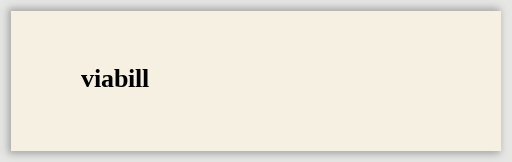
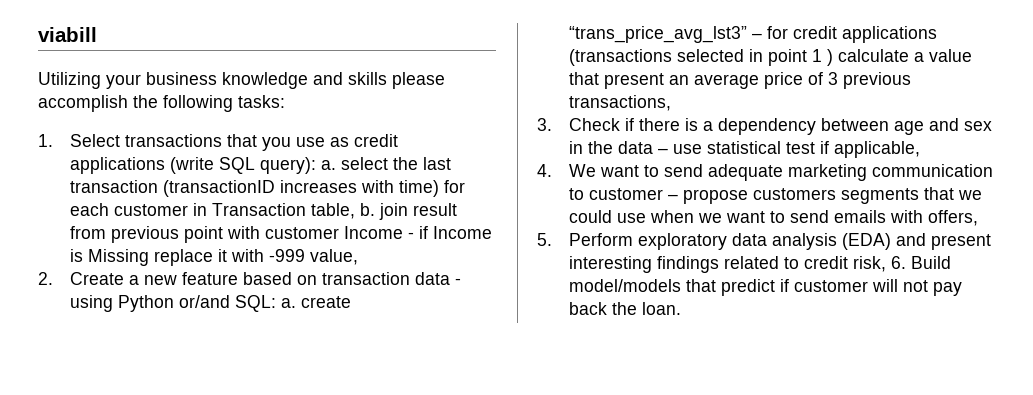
+ Utilizing your business knowledge and skills please accomplish the following tasks:
+ 1. Select transactions that you use as credit applications (write SQL query): a. select the last transaction (transactionID increases with time) for each customer in Transaction table, b. join result from previous point with customer Income - if Income is Missing replace it with -999 value,
+ 2. Create a new feature based on transaction data - using Python or/and SQL: a. create “trans_price_avg_lst3” – for credit applications (transactions selected in point 1 ) calculate a value that present an average price of 3 previous transactions,
+ 3. Check if there is a dependency between age and sex in the data – use statistical test if applicable,
+ 4. We want to send adequate marketing communication to customer – propose customers segments that we could use when we want to send emails with offers,
+ 5. Perform exploratory data analysis (EDA) and present interesting findings related to credit risk, 6. Build model/models that predict if customer will not pay back the loan.

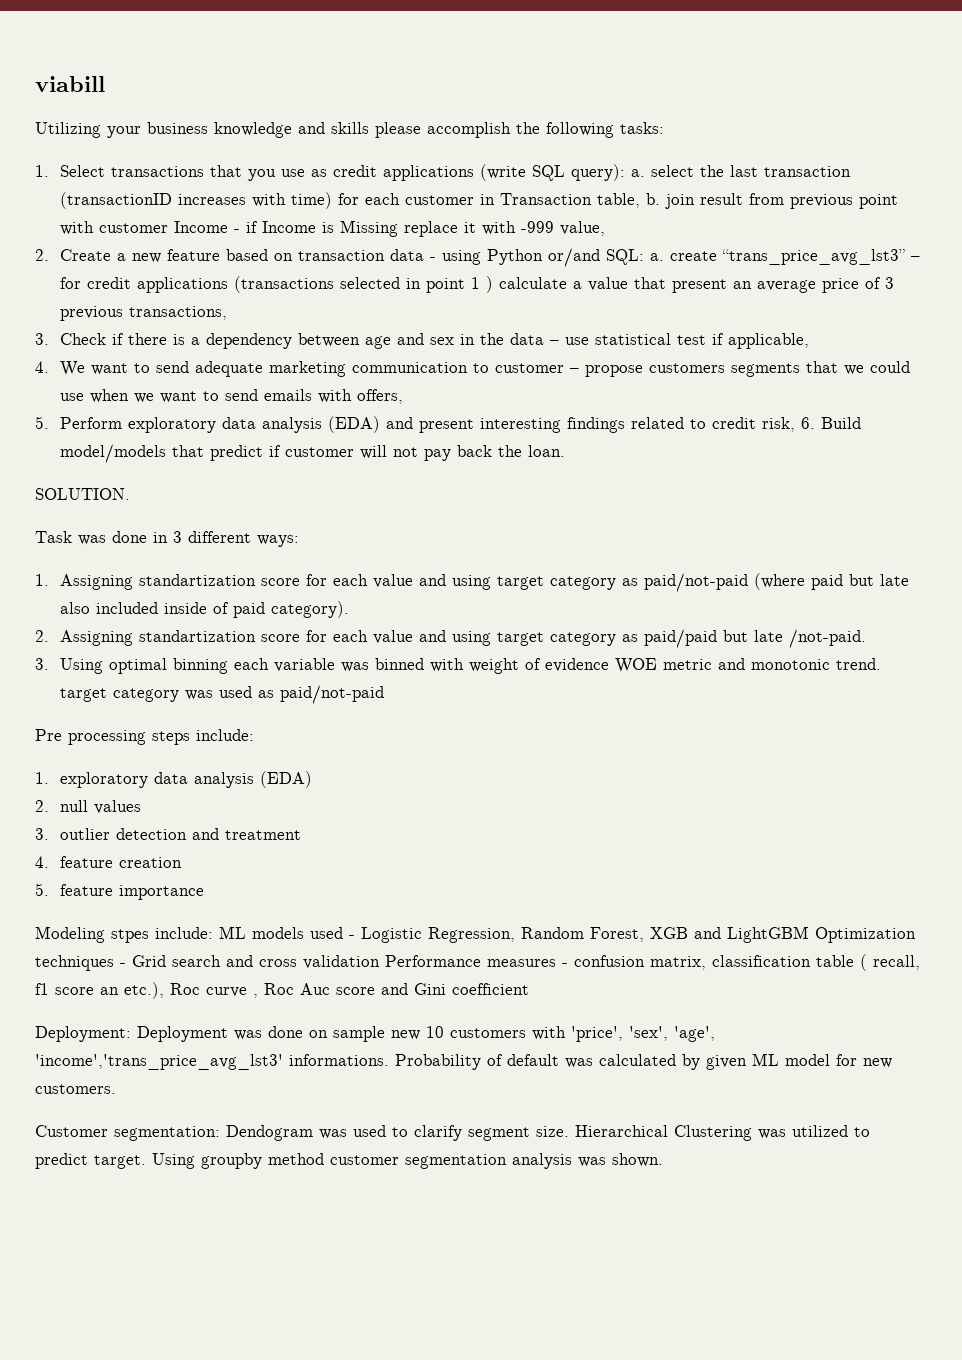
+ SOLUTION.
+ Task was done in 3 different ways:
+ 1. Assigning standartization score for each value and using target category as paid/not-paid (where paid but late also included inside of paid category).
+ 2. Assigning standartization score for each value and using target category as paid/paid but late /not-paid.
+ 3. Using optimal binning each variable was binned with weight of evidence WOE metric and monotonic trend. target category was used as paid/not-paid
+ Pre processing steps include:
+ 1. exploratory data analysis (EDA)
+ 2. null values
+ 3. outlier detection and treatment
+ 4. feature creation
+ 5. feature importance
+ Modeling stpes include: ML models used - Logistic Regression, Random Forest, XGB and LightGBM Optimization techniques - Grid search and cross validation Performance measures - confusion matrix, classification table ( recall, f1 score an etc.), Roc curve , Roc Auc score and Gini coefficient
+ Deployment: Deployment was done on sample new 10 customers with 'price', 'sex', 'age', 'income','trans_price_avg_lst3' informations. Probability of default was calculated by given ML model for new customers.
+ Customer segmentation: Dendogram was used to clarify segment size. Hierarchical Clustering was utilized to predict target. Using groupby method customer segmentation analysis was shown.

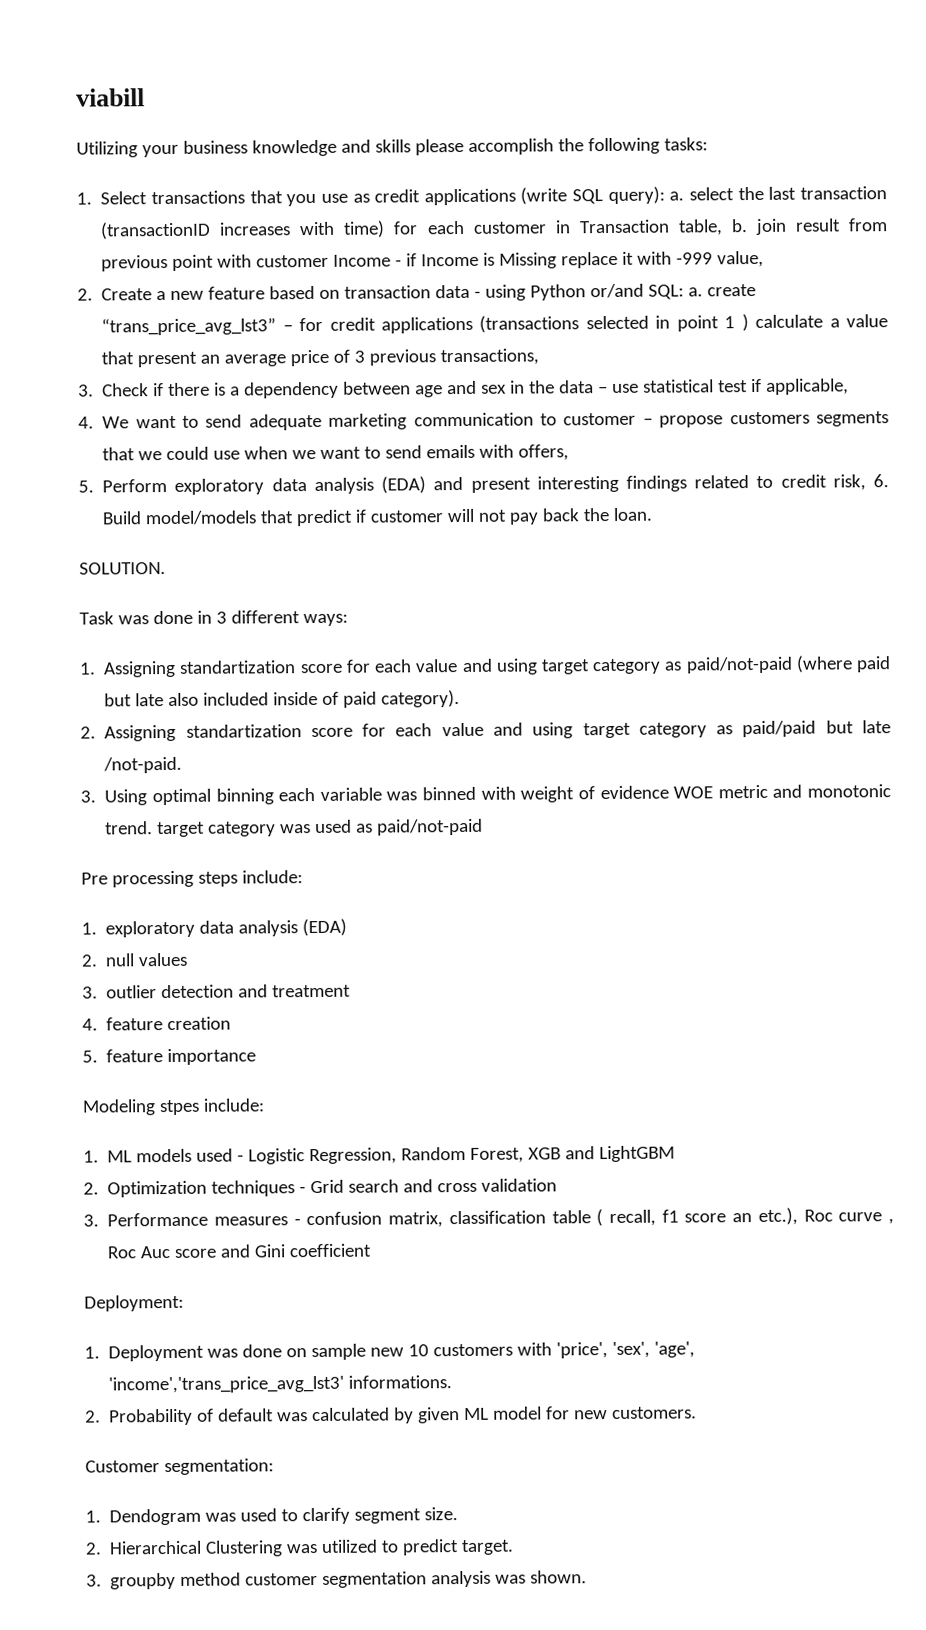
- Modeling stpes include: ML models used - Logistic Regression, Random Forest, XGB and LightGBM Optimization techniques - Grid search and cross validation Performance measures - confusion matrix, classification table ( recall, f1 score an etc.), Roc curve , Roc Auc score and Gini coefficient
+ Modeling stpes include:
+ 1. ML models used - Logistic Regression, Random Forest, XGB and LightGBM
+ 2. Optimization techniques - Grid search and cross validation
+ 3. Performance measures - confusion matrix, classification table ( recall, f1 score an etc.), Roc curve , Roc Auc score and Gini coefficient
- Deployment: Deployment was done on sample new 10 customers with 'price', 'sex', 'age', 'income','trans_price_avg_lst3' informations. Probability of default was calculated by given ML model for new customers.
+ Deployment:
+ 1. Deployment was done on sample new 10 customers with 'price', 'sex', 'age', 'income','trans_price_avg_lst3' informations.
+ 2. Probability of default was calculated by given ML model for new customers.
- Customer segmentation: Dendogram was used to clarify segment size. Hierarchical Clustering was utilized to predict target. Using groupby method customer segmentation analysis was shown.
+ Customer segmentation:
+ 1. Dendogram was used to clarify segment size.
+ 2. Hierarchical Clustering was utilized to predict target.
+ 3. groupby method customer segmentation analysis was shown.

